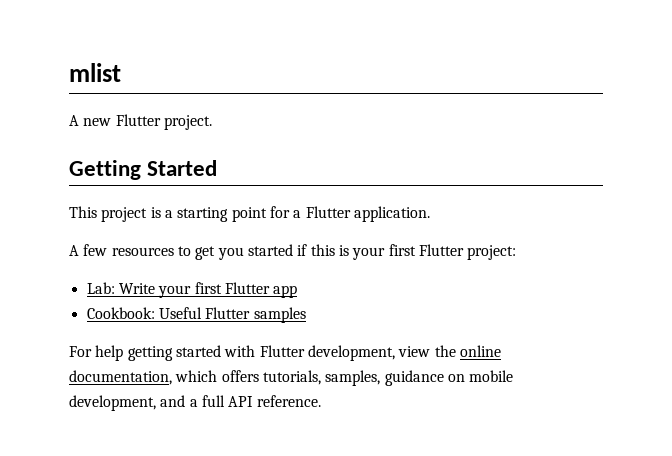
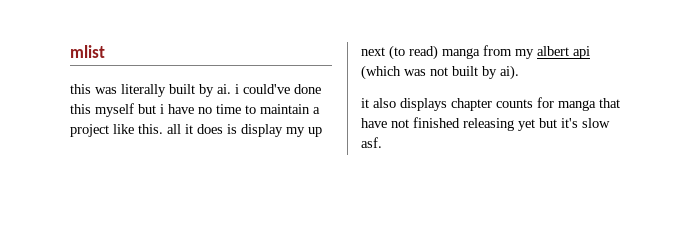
- A new Flutter project.
- Getting Started
- This project is a starting point for a Flutter application.
- A few resources to get you started if this is your first Flutter project:
- Lab: Write your first Flutter app
- Cookbook: Useful Flutter samples
- For help getting started with Flutter development, view the online documentation, which offers tutorials, samples, guidance on mobile development, and a full API reference.
+ this was literally built by ai. i could've done this myself but i have no time to maintain a project like this. all it does is display my up next (to read) manga from my albert api (which was not built by ai).
+ it also displays chapter counts for manga that have not finished releasing yet but it's slow asf.

